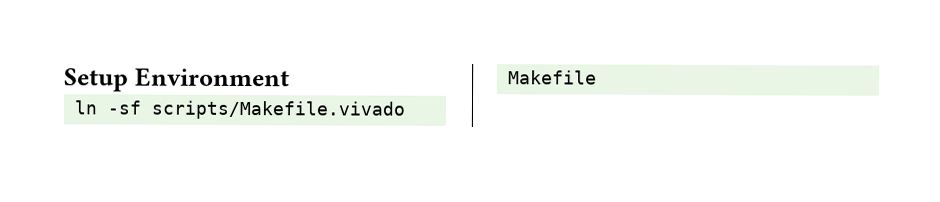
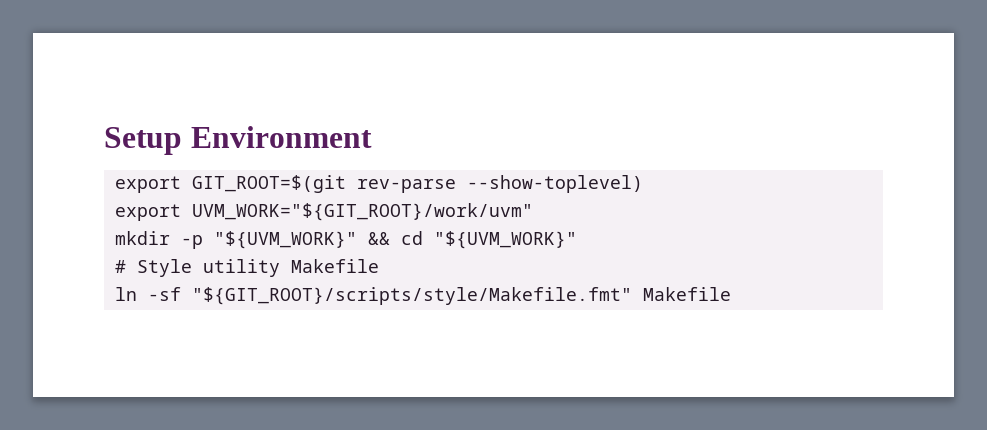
+ export GIT_ROOT=$(git rev-parse --show-toplevel)
+ export UVM_WORK="${GIT_ROOT}/work/uvm"
+ mkdir -p "${UVM_WORK}" && cd "${UVM_WORK}"
+ # Style utility Makefile
- ln -sf scripts/Makefile.vivado Makefile
+ ln -sf "${GIT_ROOT}/scripts/style/Makefile.fmt" Makefile

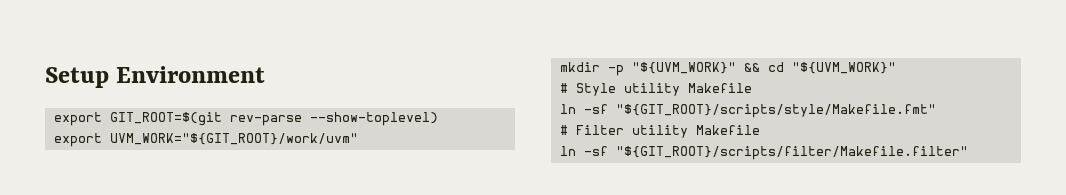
- ln -sf "${GIT_ROOT}/scripts/style/Makefile.fmt" Makefile
+ ln -sf "${GIT_ROOT}/scripts/style/Makefile.fmt"
+ # Filter utility Makefile
+ ln -sf "${GIT_ROOT}/scripts/filter/Makefile.filter"

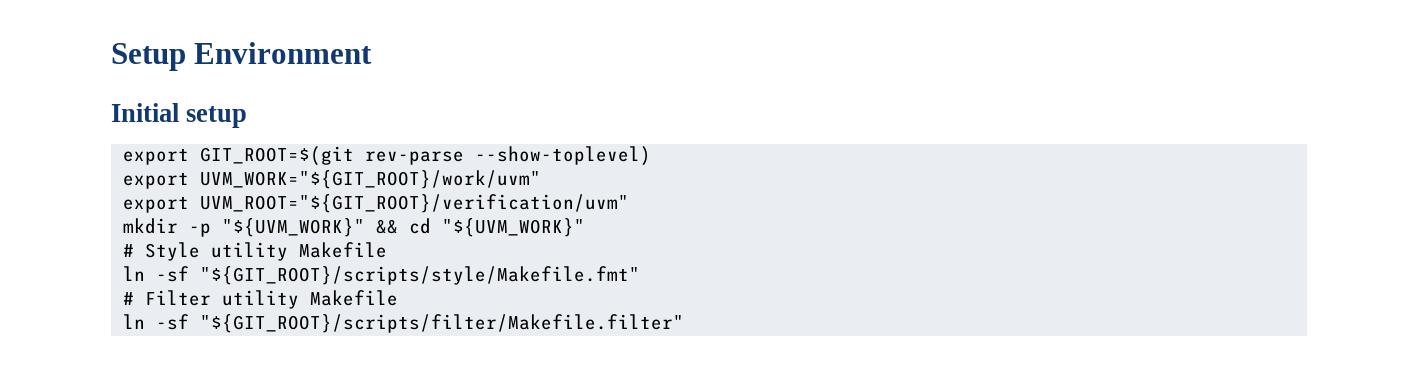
+ Initial setup
+ export UVM_ROOT="${GIT_ROOT}/verification/uvm"

